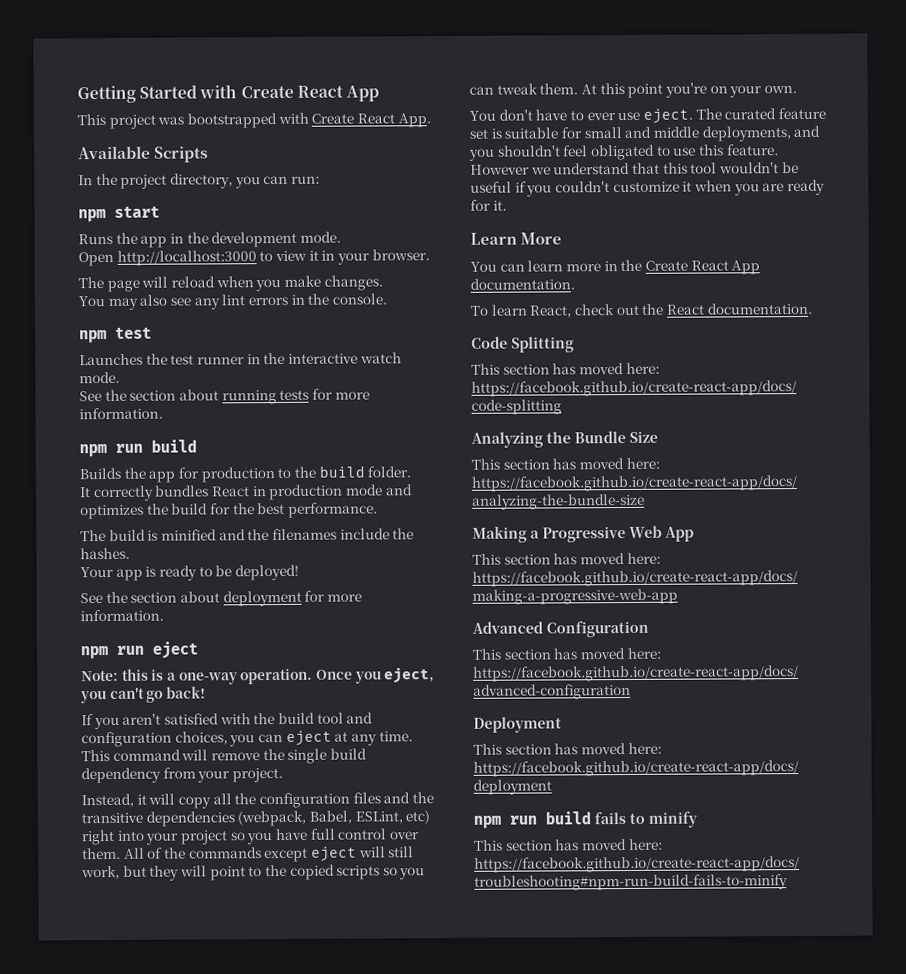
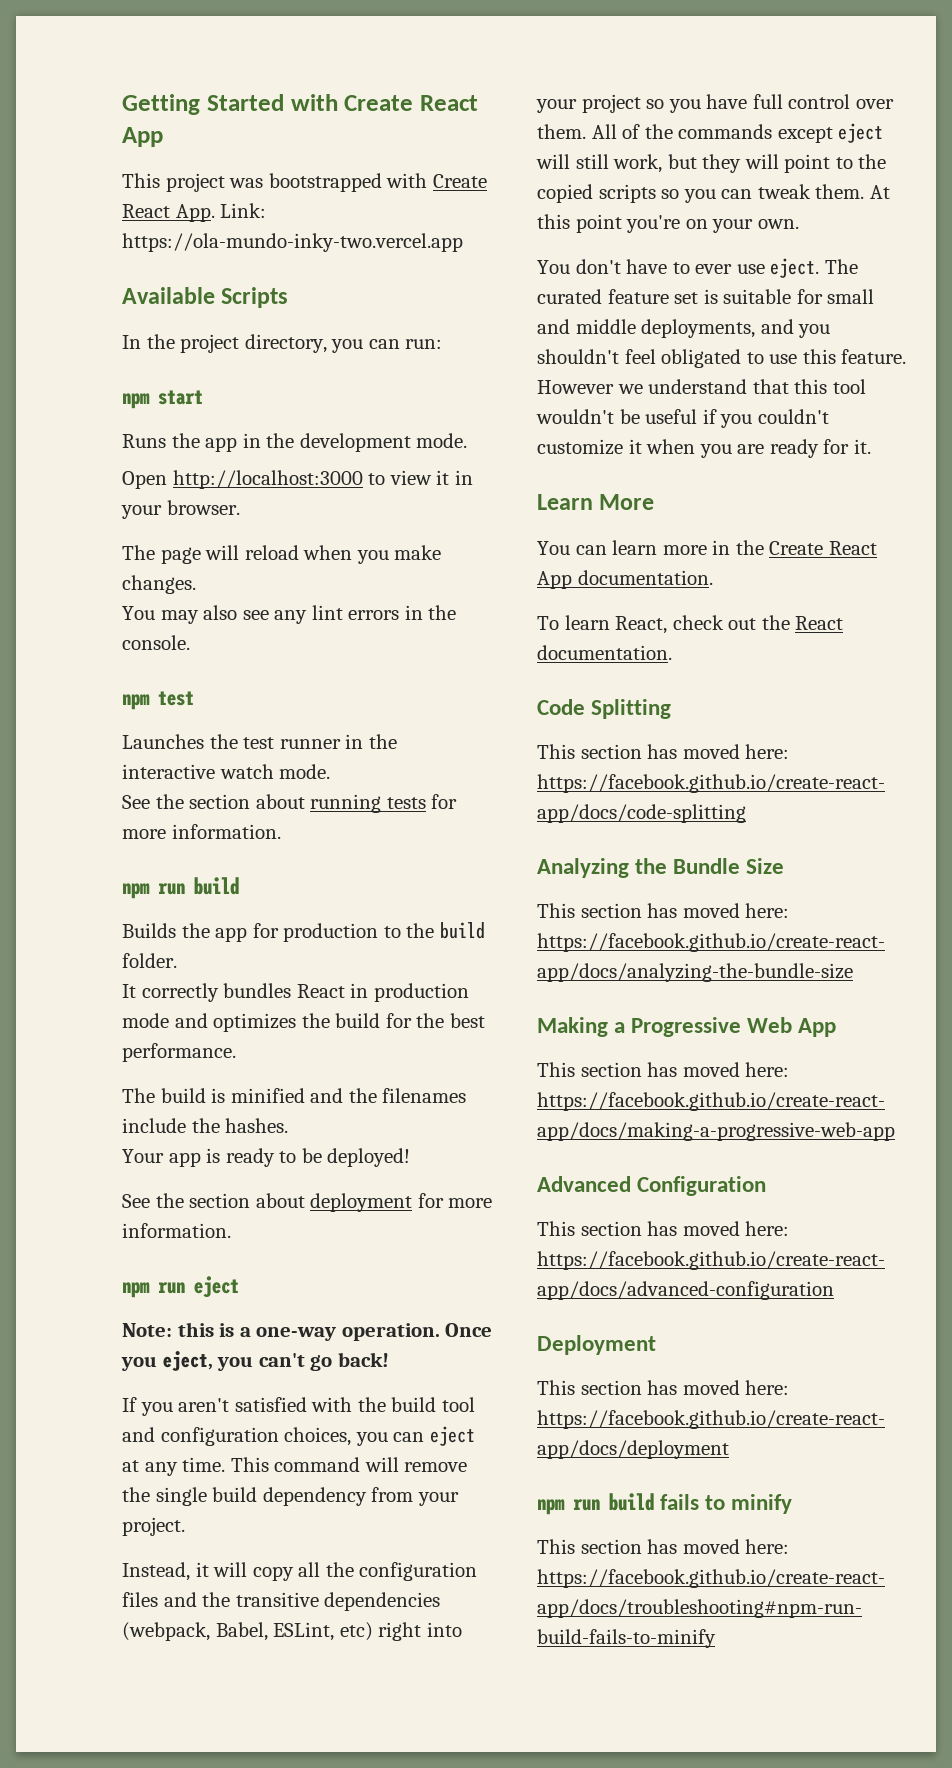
- This project was bootstrapped with Create React App.
+ This project was bootstrapped with Create React App. Link: https://ola-mundo-inky-two.vercel.app

